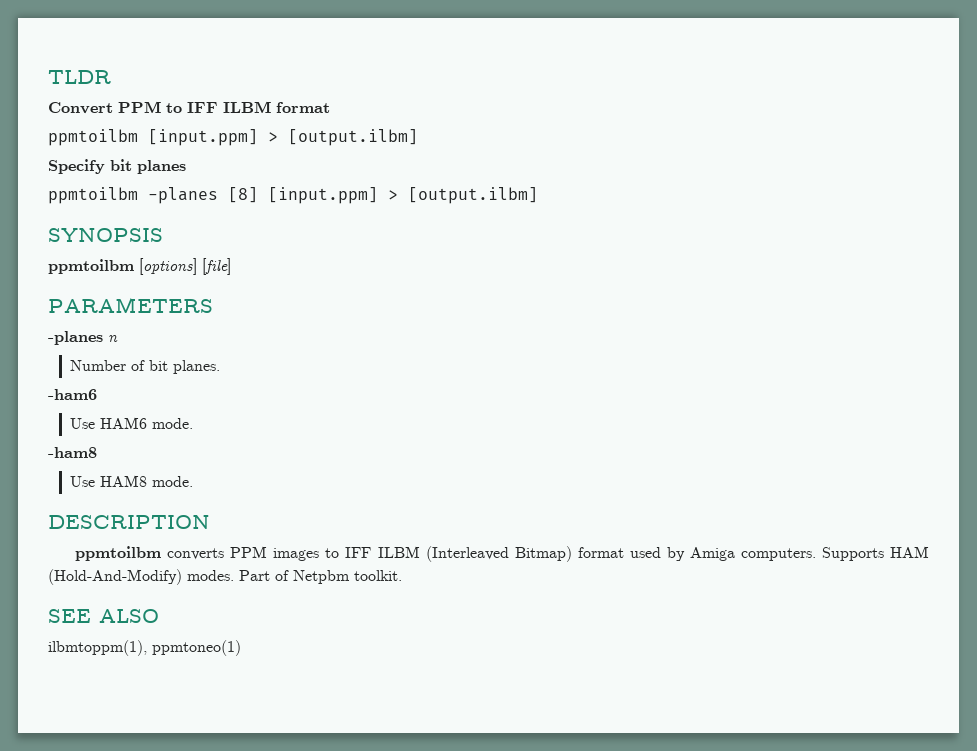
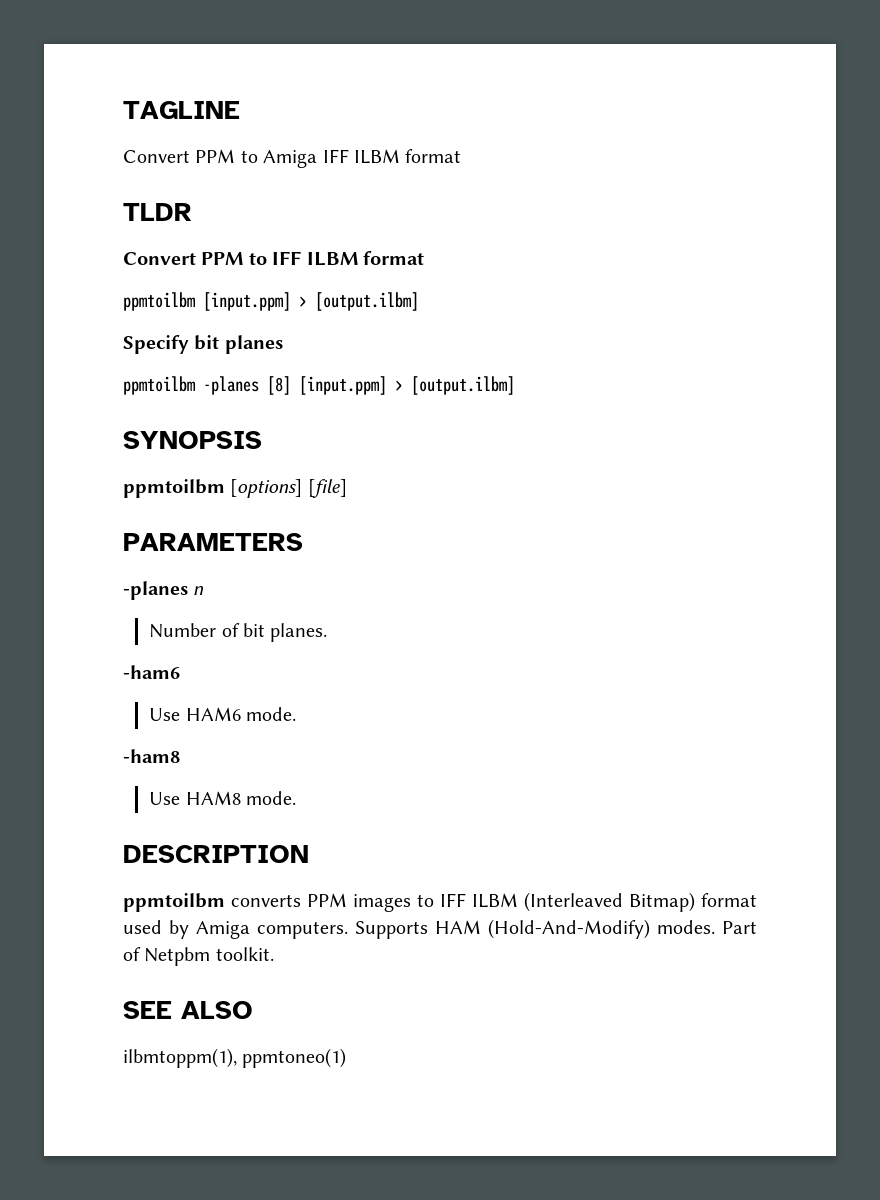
+ TAGLINE
+ Convert PPM to Amiga IFF ILBM format

